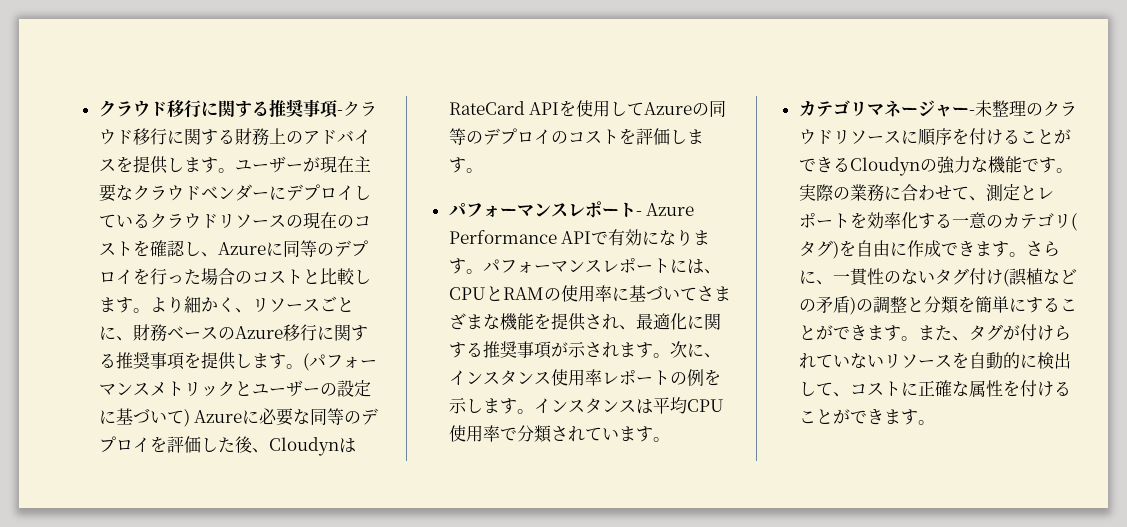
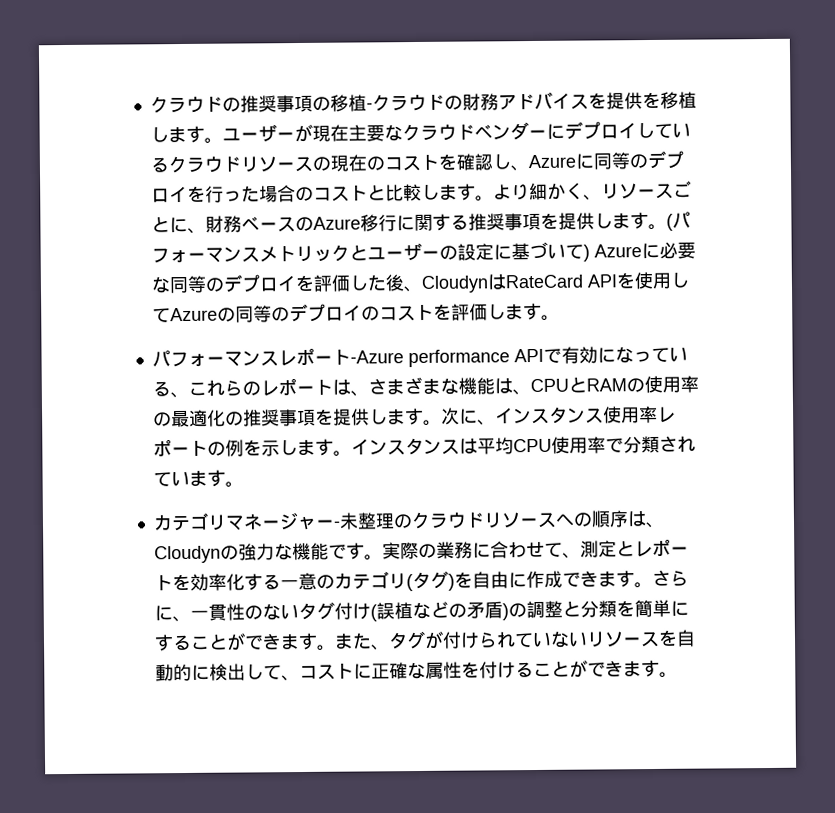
- クラウド移行に関する推奨事項-クラウド移行に関する財務上のアドバイスを提供します。
+ クラウドの推奨事項の移植-クラウドの財務アドバイスを提供を移植します。
- パフォーマンスレポート- Azure Performance APIで有効になります。パフォーマンスレポートには、CPUとRAMの使用率に基づいてさまざまな機能を提供され、最適化に関する推奨事項が示されます。
+ パフォーマンスレポート-Azure performance APIで有効になっている、これらのレポートは、さまざまな機能は、CPUとRAMの使用率の最適化の推奨事項を提供します。
- カテゴリマネージャー-未整理のクラウドリソースに順序を付けることができるCloudynの強力な機能です。
+ カテゴリマネージャー-未整理のクラウドリソースへの順序は、Cloudynの強力な機能です。

